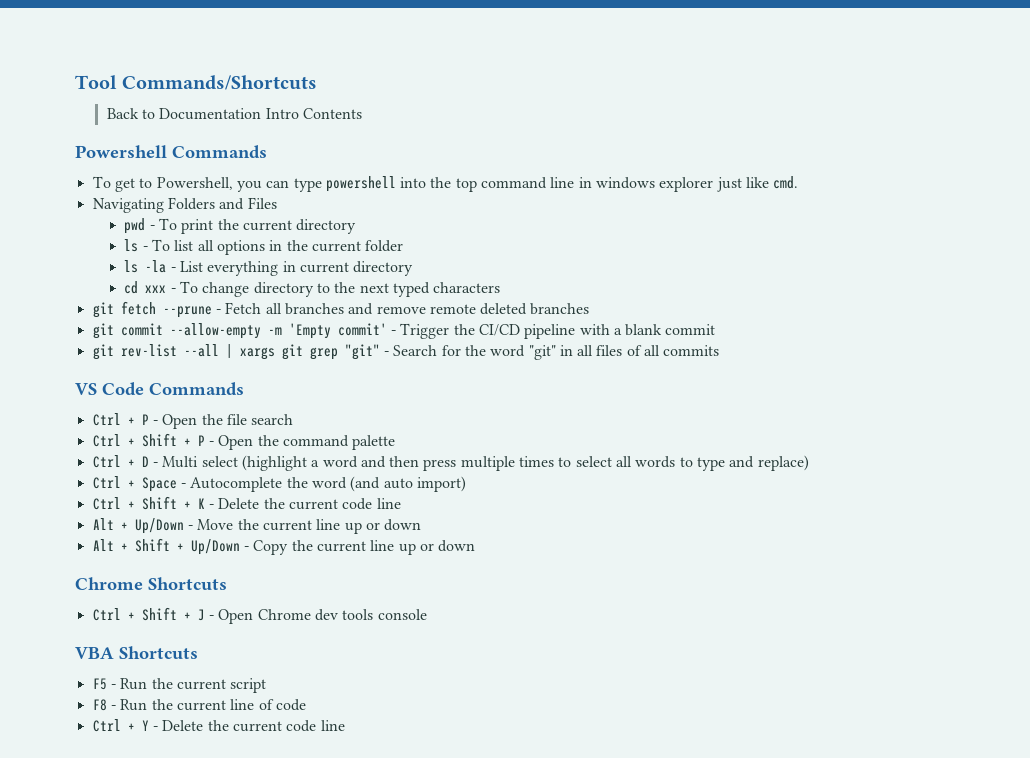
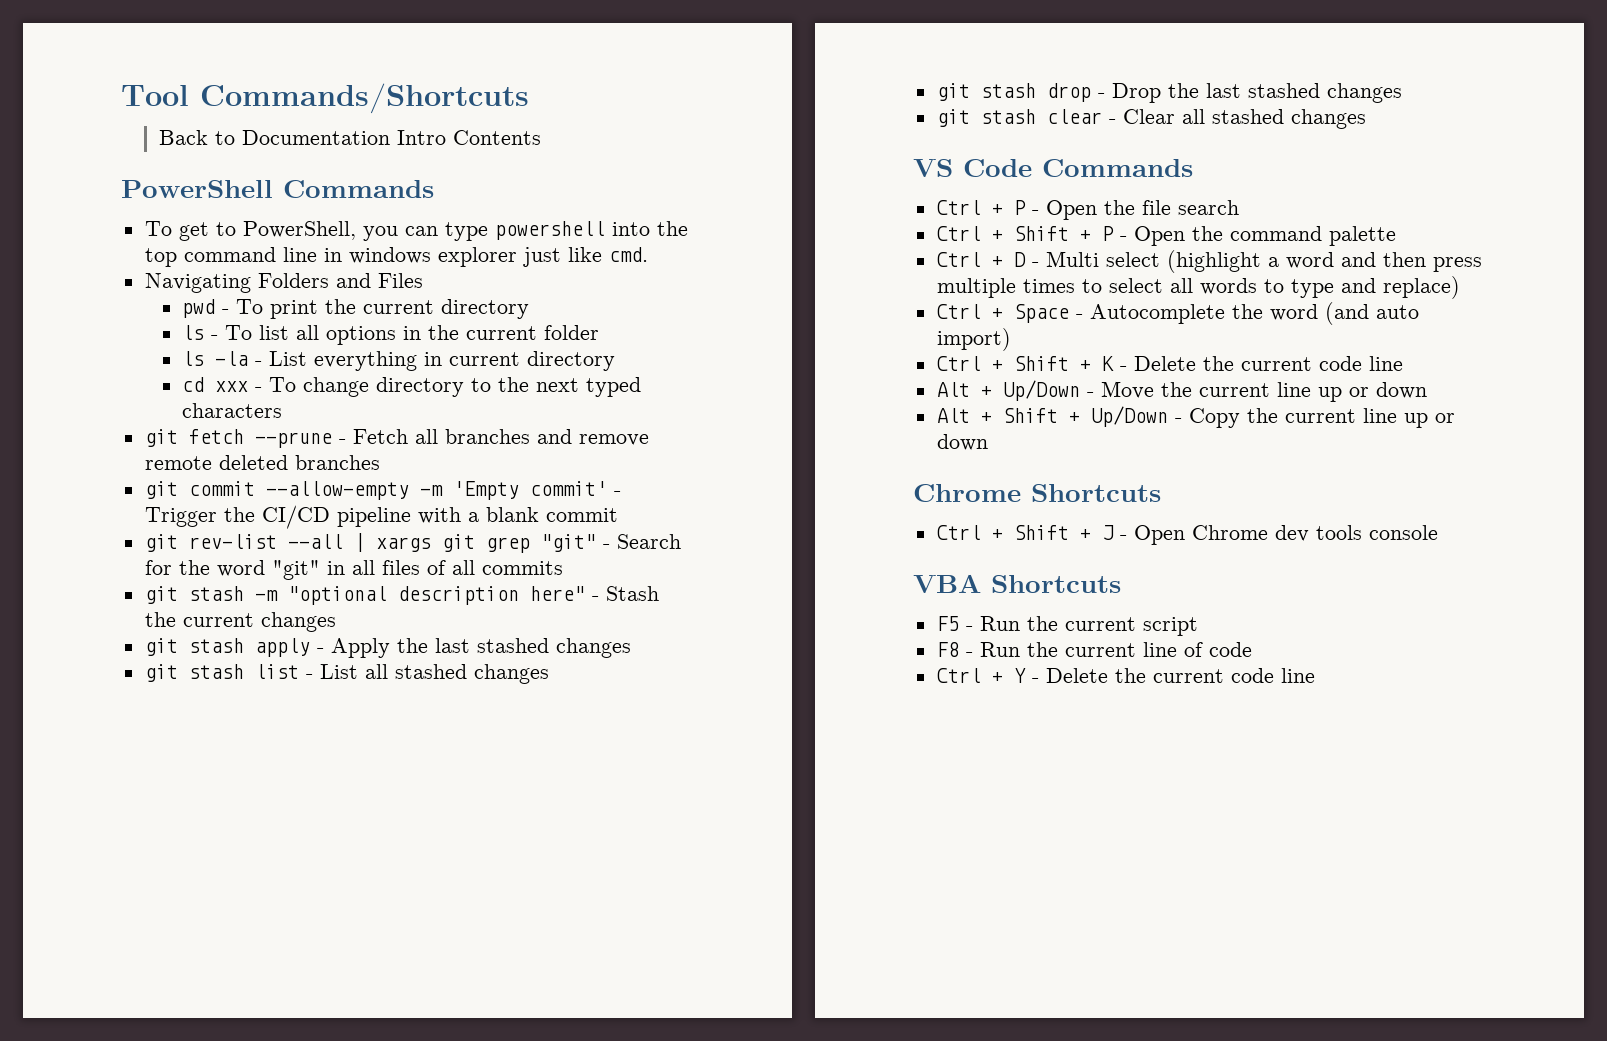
- Powershell Commands
+ PowerShell Commands
- To get to Powershell, you can type powershell into the top command line in windows explorer just like cmd.
+ To get to PowerShell, you can type powershell into the top command line in windows explorer just like cmd.
+ git stash -m "optional description here" - Stash the current changes
+ git stash apply - Apply the last stashed changes
+ git stash list - List all stashed changes
+ git stash drop - Drop the last stashed changes
+ git stash clear - Clear all stashed changes

